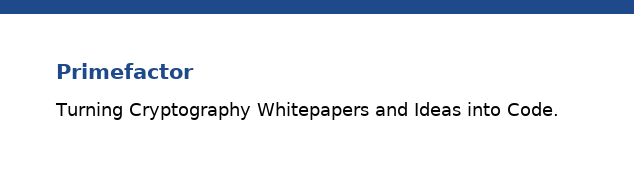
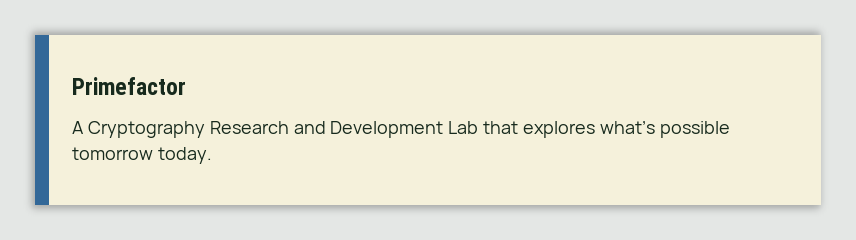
- Turning Cryptography Whitepapers and Ideas into Code.
+ A Cryptography Research and Development Lab that explores what’s possible tomorrow today.

